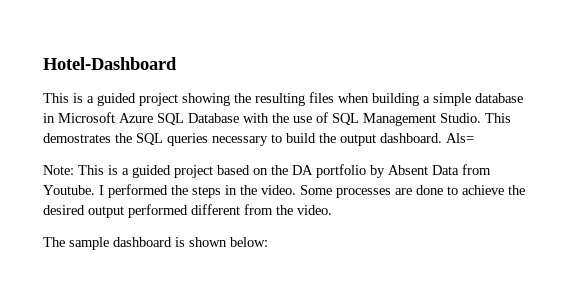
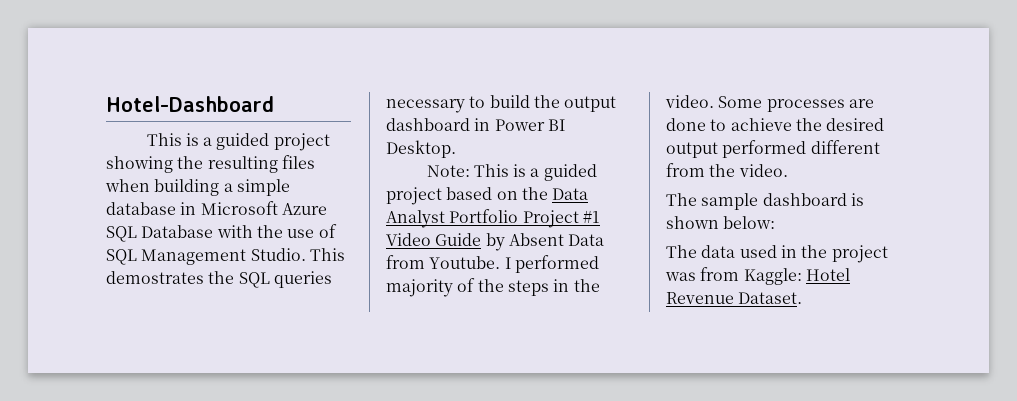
- This demostrates the SQL queries necessary to build the output dashboard. Als=
+ This demostrates the SQL queries necessary to build the output dashboard in Power BI Desktop.
- Note: This is a guided project based on the DA portfolio by Absent Data from Youtube.
+ Note: This is a guided project based on the Data Analyst Portfolio Project #1 Video Guide by Absent Data from Youtube.
- I performed the steps in the video.
+ I performed majority of the steps in the video.
+ The data used in the project was from Kaggle: Hotel Revenue Dataset.

